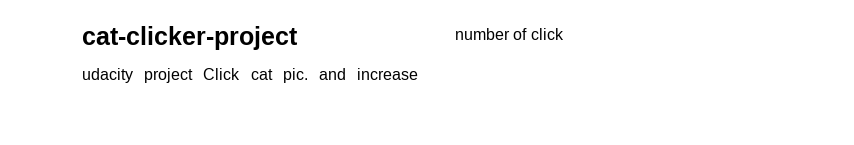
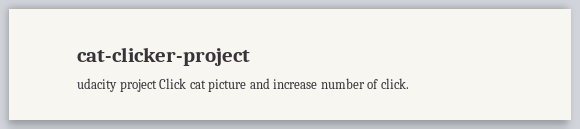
- udacity project Click cat pic. and increase number of click
+ udacity project Click cat picture and increase number of click.

